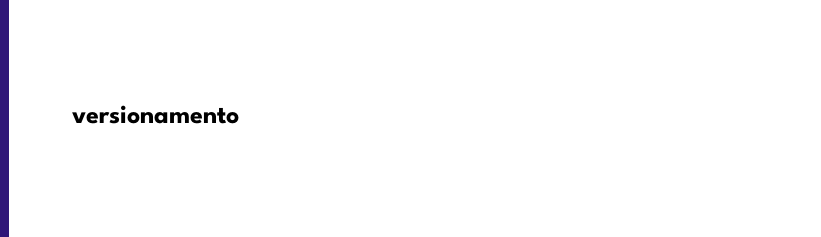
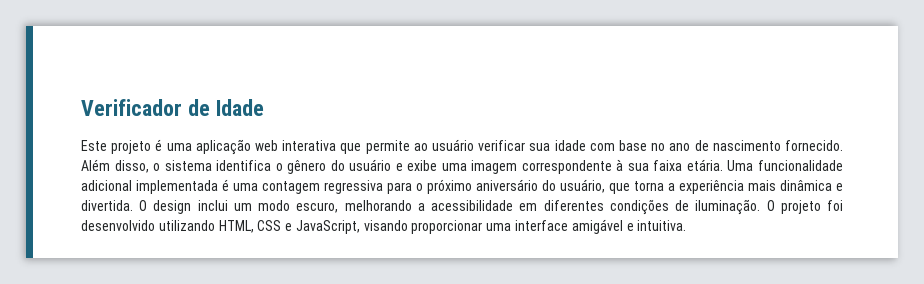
- versionamento
+ Verificador de Idade
+ Este projeto é uma aplicação web interativa que permite ao usuário verificar sua idade com base no ano de nascimento fornecido. Além disso, o sistema identifica o gênero do usuário e exibe uma imagem correspondente à sua faixa etária. Uma funcionalidade adicional implementada é uma contagem regressiva para o próximo aniversário do usuário, que torna a experiência mais dinâmica e divertida. O design inclui um modo escuro, melhorando a acessibilidade em diferentes condições de iluminação. O projeto foi desenvolvido utilizando HTML, CSS e JavaScript, visando proporcionar uma interface amigável e intuitiva.

